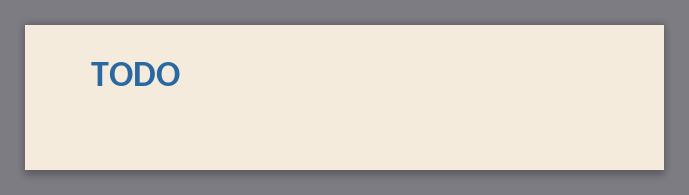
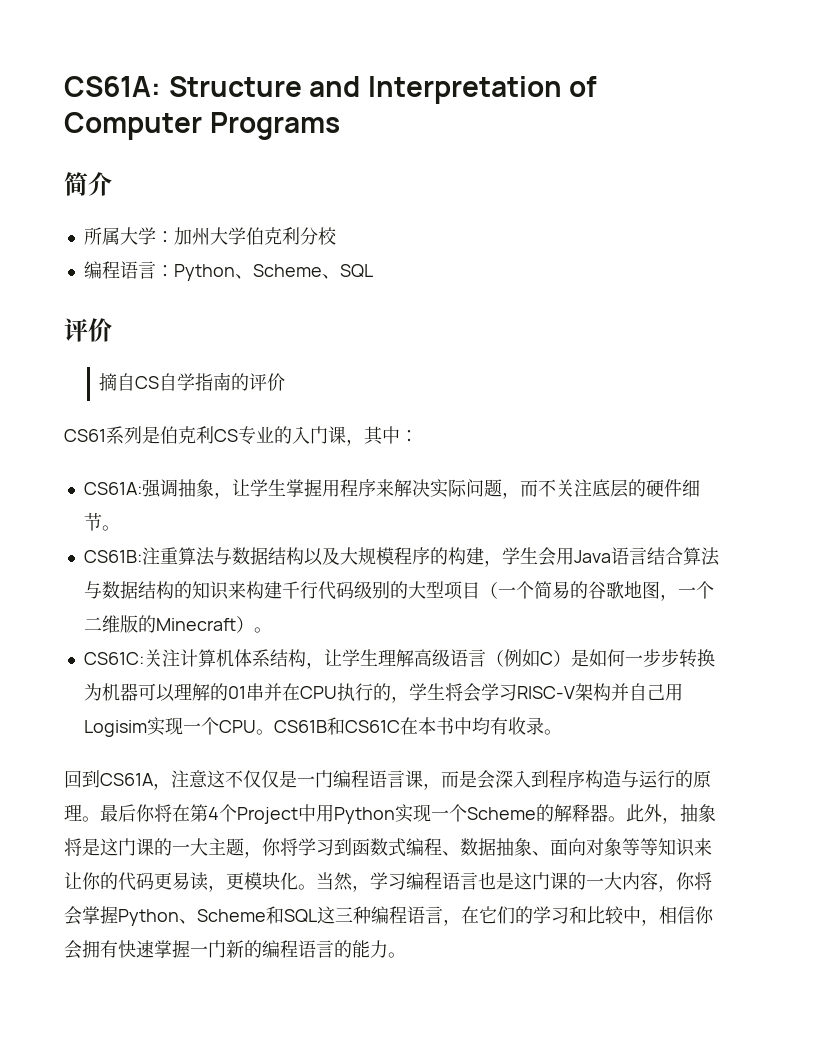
- TODO
+ CS61A: Structure and Interpretation of Computer Programs
+ 简介
+ 所属大学：加州大学伯克利分校
+ 编程语言：Python、Scheme、SQL
+ 评价
+ 摘自CS自学指南的评价
+ CS61系列是伯克利CS专业的入门课，其中：
+ CS61A:强调抽象，让学生掌握用程序来解决实际问题，而不关注底层的硬件细节。
+ CS61B:注重算法与数据结构以及大规模程序的构建，学生会用Java语言结合算法与数据结构的知识来构建千行代码级别的大型项目（一个简易的谷歌地图，一个二维版的Minecraft）。
+ CS61C:关注计算机体系结构，让学生理解高级语言（例如C）是如何一步步转换为机器可以理解的01串并在CPU执行的，学生将会学习RISC-V架构并自己用Logisim实现一个CPU。CS61B和CS61C在本书中均有收录。
+ 回到CS61A，注意这不仅仅是一门编程语言课，而是会深入到程序构造与运行的原理。最后你将在第4个Project中用Python实现一个Scheme的解释器。此外，抽象将是这门课的一大主题，你将学习到函数式编程、数据抽象、面向对象等等知识来让你的代码更易读，更模块化。当然，学习编程语言也是这门课的一大内容，你将会掌握Python、Scheme和SQL这三种编程语言，在它们的学习和比较中，相信你会拥有快速掌握一门新的编程语言的能力。

